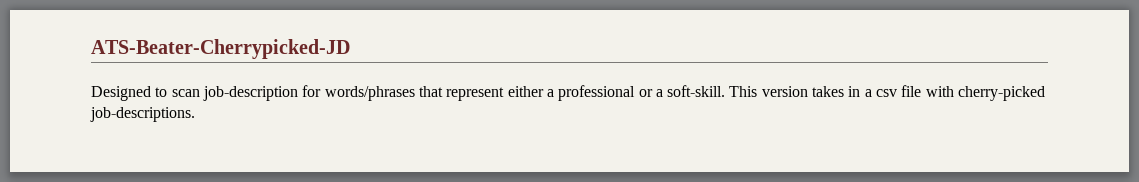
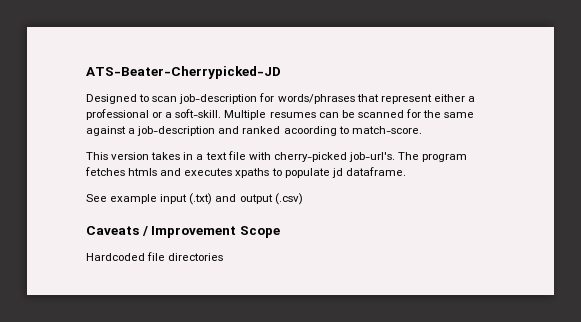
- Designed to scan job-description for words/phrases that represent either a professional or a soft-skill. This version takes in a csv file with cherry-picked job-descriptions.
+ Designed to scan job-description for words/phrases that represent either a professional or a soft-skill. Multiple resumes can be scanned for the same against a job-description and ranked acoording to match-score.
+ This version takes in a text file with cherry-picked job-url's. The program fetches htmls and executes xpaths to populate jd dataframe.
+ See example input (.txt) and output (.csv)
+ Caveats / Improvement Scope
+ Hardcoded file directories

